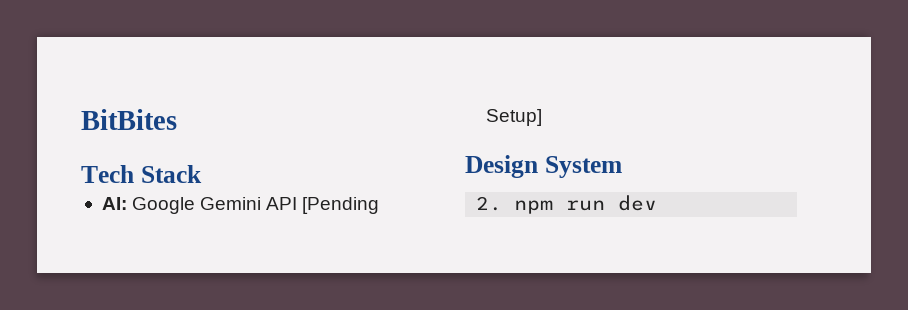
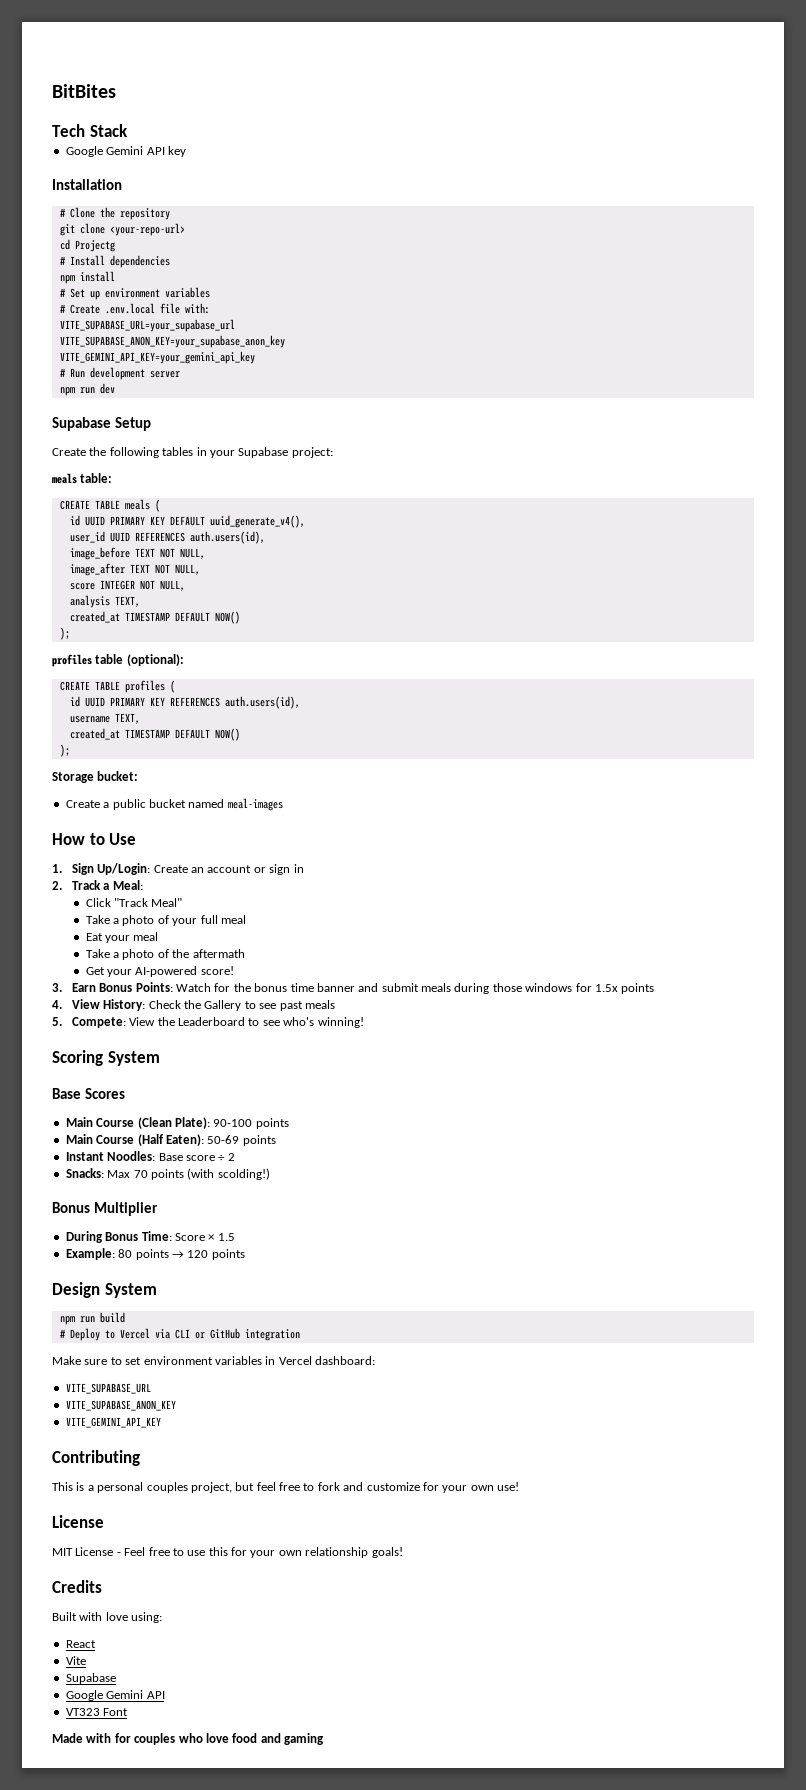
- AI: Google Gemini API [Pending Setup]
+ Google Gemini API key
+ Installation
+ # Clone the repository
+ git clone <your-repo-url>
+ cd Projectg
+ # Install dependencies
+ npm install
+ # Set up environment variables
+ # Create .env.local file with:
+ VITE_SUPABASE_URL=your_supabase_url
+ VITE_SUPABASE_ANON_KEY=your_supabase_anon_key
+ VITE_GEMINI_API_KEY=your_gemini_api_key
+ # Run development server
+ npm run dev
+ Supabase Setup
+ Create the following tables in your Supabase project:
+ meals table:
+ CREATE TABLE meals (
+ id UUID PRIMARY KEY DEFAULT uuid_generate_v4(),
+ user_id UUID REFERENCES auth.users(id),
+ image_before TEXT NOT NULL,
+ image_after TEXT NOT NULL,
+ score INTEGER NOT NULL,
+ analysis TEXT,
+ created_at TIMESTAMP DEFAULT NOW()
+ );
+ profiles table (optional):
+ CREATE TABLE profiles (
+ id UUID PRIMARY KEY REFERENCES auth.users(id),
+ username TEXT,
+ created_at TIMESTAMP DEFAULT NOW()
+ );
+ Storage bucket:
+ Create a public bucket named meal-images
+ How to Use
+ 1. Sign Up/Login: Create an account or sign in
+ 2. Track a Meal:
+ Click "Track Meal"
+ Take a photo of your full meal
+ Eat your meal
+ Take a photo of the aftermath
+ Get your AI-powered score!
+ 3. Earn Bonus Points: Watch for the bonus time banner and submit meals during those windows for 1.5x points
+ 4. View History: Check the Gallery to see past meals
+ 5. Compete: View the Leaderboard to see who's winning!
+ Scoring System
+ Base Scores
+ Main Course (Clean Plate): 90-100 points
+ Main Course (Half Eaten): 50-69 points
+ Instant Noodles: Base score ÷ 2
+ Snacks: Max 70 points (with scolding!)
+ Bonus Multiplier
+ During Bonus Time: Score × 1.5
+ Example: 80 points → 120 points
- 2. npm run dev
+ npm run build
+ # Deploy to Vercel via CLI or GitHub integration
+ Make sure to set environment variables in Vercel dashboard:
+ VITE_SUPABASE_URL
+ VITE_SUPABASE_ANON_KEY
+ VITE_GEMINI_API_KEY
+ Contributing
+ This is a personal couples project, but feel free to fork and customize for your own use!
+ License
+ MIT License - Feel free to use this for your own relationship goals!
+ Credits
+ Built with love using:
+ React
+ Vite
+ Supabase
+ Google Gemini API
+ VT323 Font
+ Made with for couples who love food and gaming

